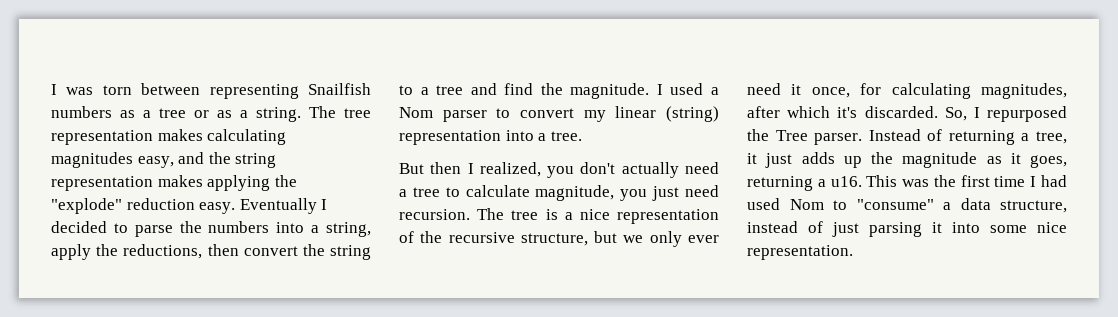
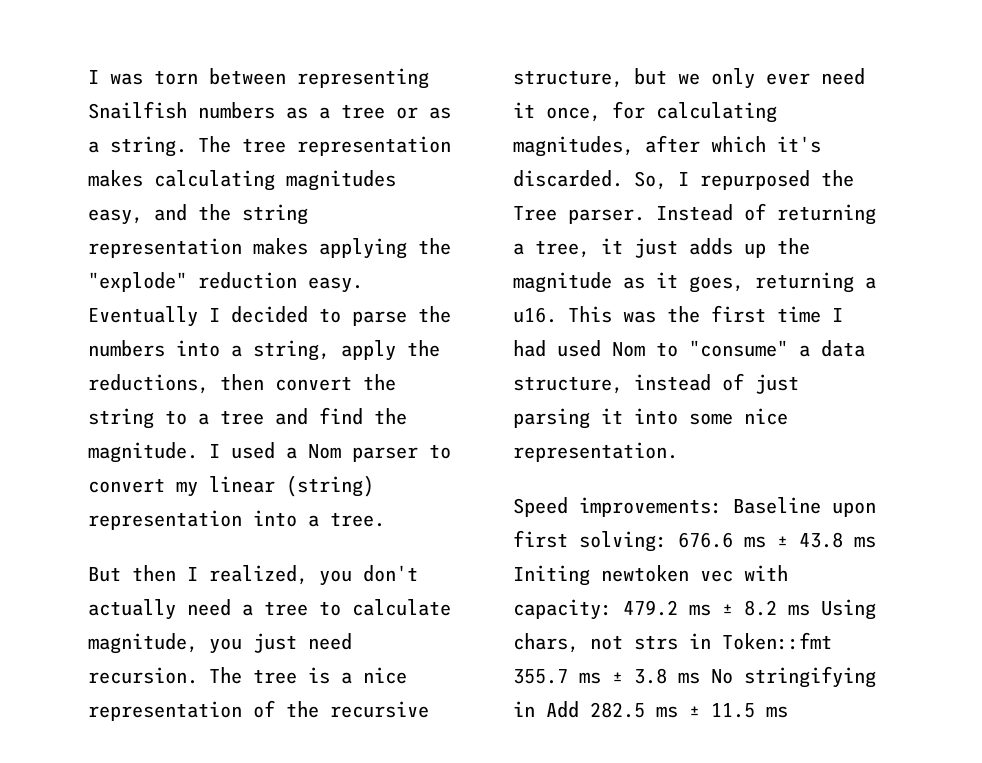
+ Speed improvements: Baseline upon first solving: 676.6 ms ± 43.8 ms Initing newtoken vec with capacity: 479.2 ms ± 8.2 ms Using chars, not strs in Token::fmt 355.7 ms ± 3.8 ms No stringifying in Add 282.5 ms ± 11.5 ms

